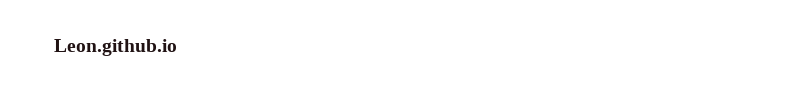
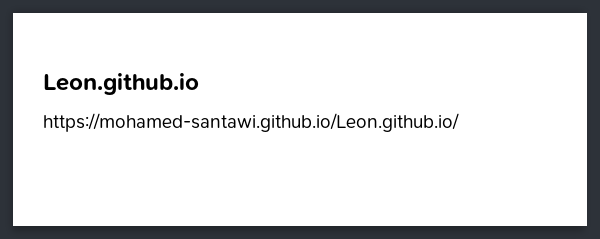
+ https://mohamed-santawi.github.io/Leon.github.io/

